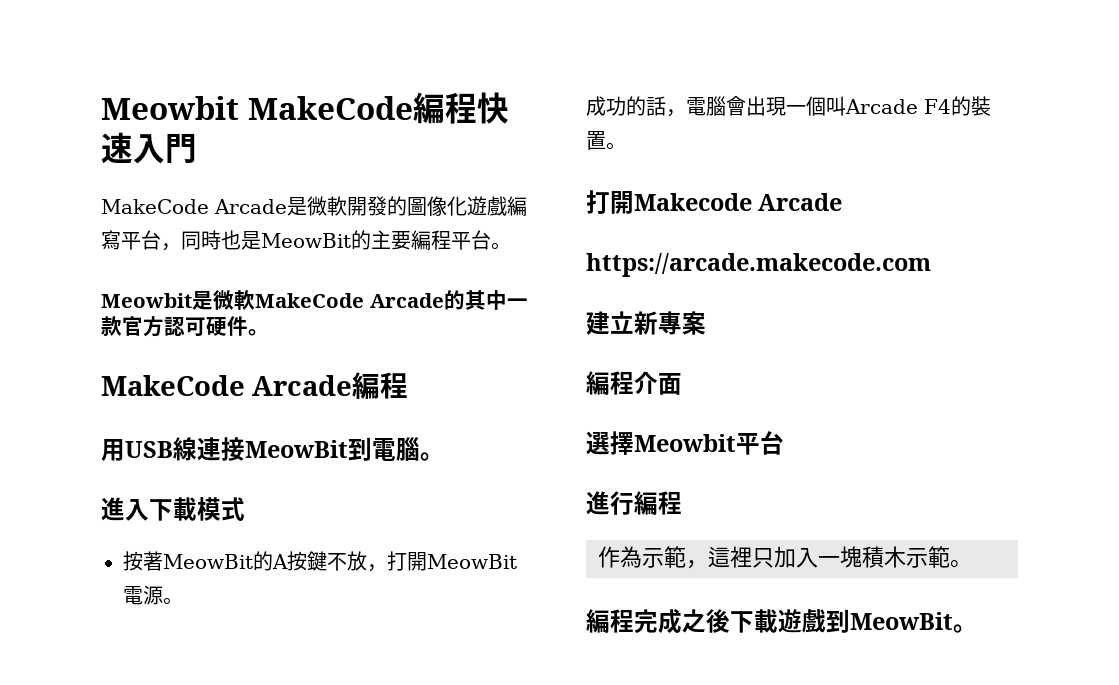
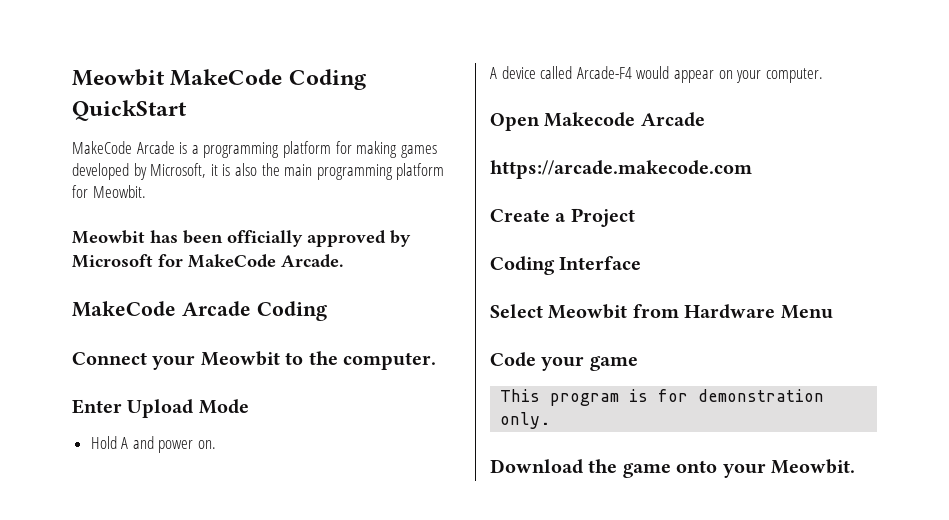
- Meowbit MakeCode編程快速入門
- MakeCode Arcade是微軟開發的圖像化遊戲編寫平台，同時也是MeowBit的主要編程平台。
- Meowbit是微軟MakeCode Arcade的其中一款官方認可硬件。
- MakeCode Arcade編程
- 用USB線連接MeowBit到電腦。
- 進入下載模式
- 按著MeowBit的A按鍵不放，打開MeowBit電源。
- 成功的話，電腦會出現一個叫Arcade F4的裝置。
- 打開Makecode Arcade
+ Meowbit MakeCode Coding QuickStart
+ MakeCode Arcade is a programming platform for making games developed by Microsoft, it is also the main programming platform for Meowbit.
+ Meowbit has been officially approved by Microsoft for MakeCode Arcade.
+ MakeCode Arcade Coding
+ Connect your Meowbit to the computer.
+ Enter Upload Mode
+ Hold A and power on.
+ A device called Arcade-F4 would appear on your computer.
+ Open Makecode Arcade
  https://arcade.makecode.com
- 建立新專案
- 編程介面
- 選擇Meowbit平台
- 進行編程
- 作為示範，這裡只加入一塊積木示範。
- 編程完成之後下載遊戲到MeowBit。
+ Create a Project
+ Coding Interface
+ Select Meowbit from Hardware Menu
+ Code your game
+ This program is for demonstration only.
+ Download the game onto your Meowbit.

